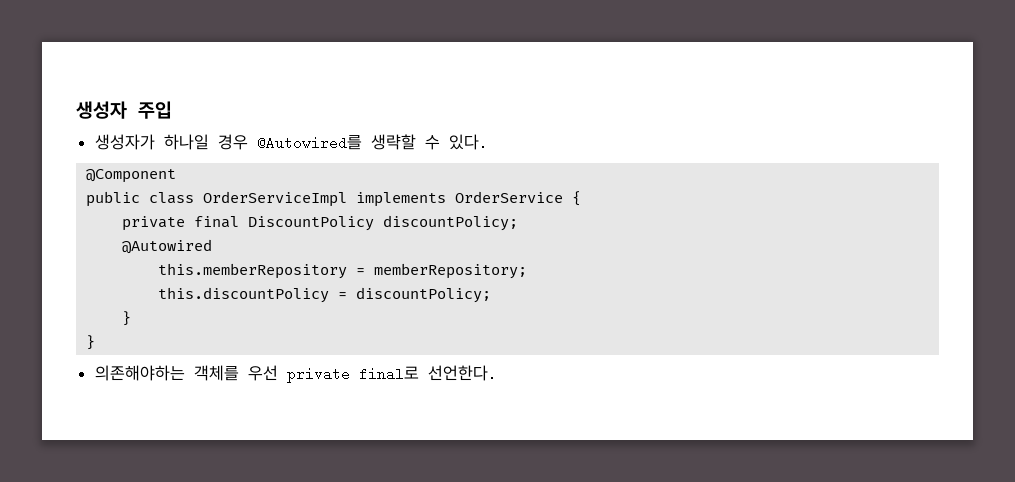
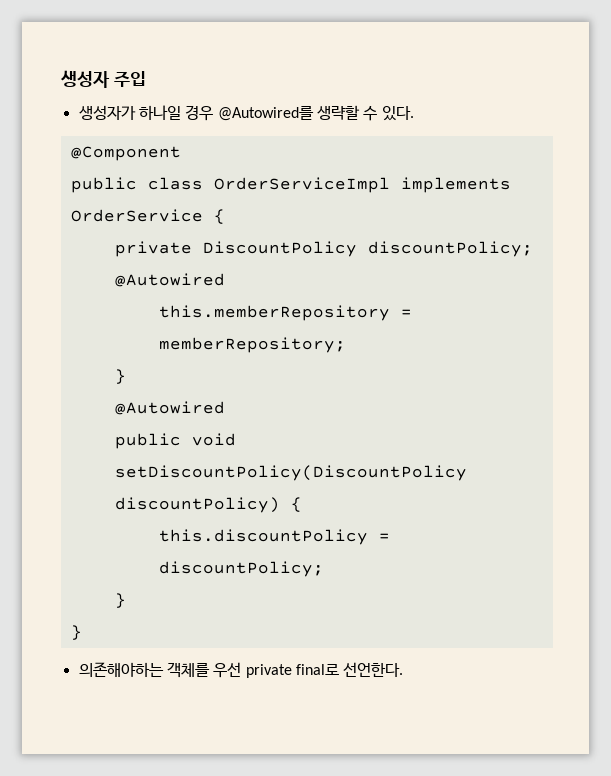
- private final DiscountPolicy discountPolicy;
+ private DiscountPolicy discountPolicy;
  this.memberRepository = memberRepository;
+ }
+ @Autowired
+ public void setDiscountPolicy(DiscountPolicy discountPolicy) {

